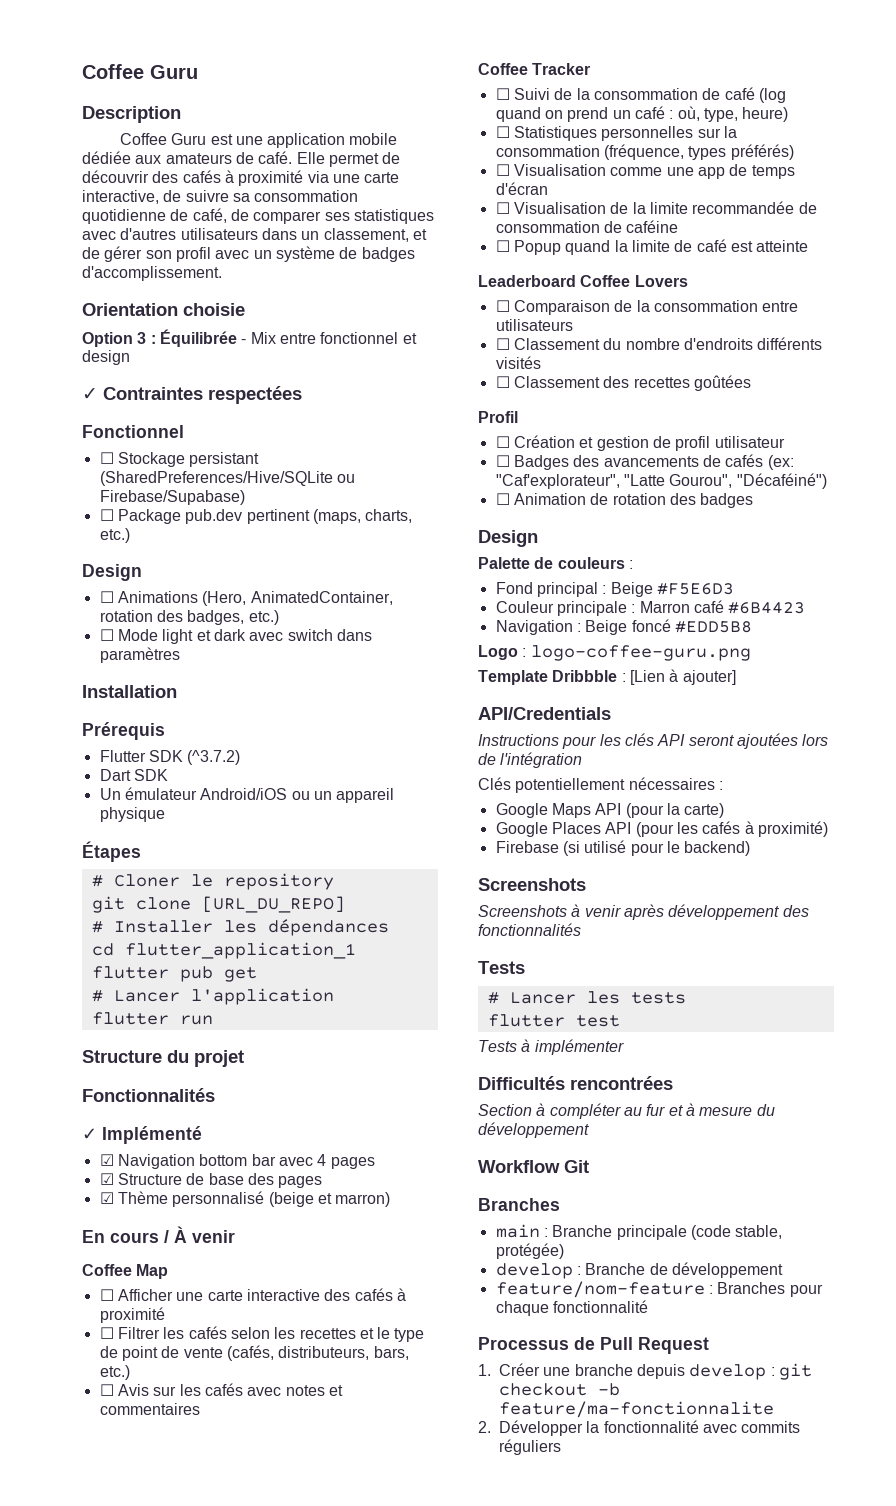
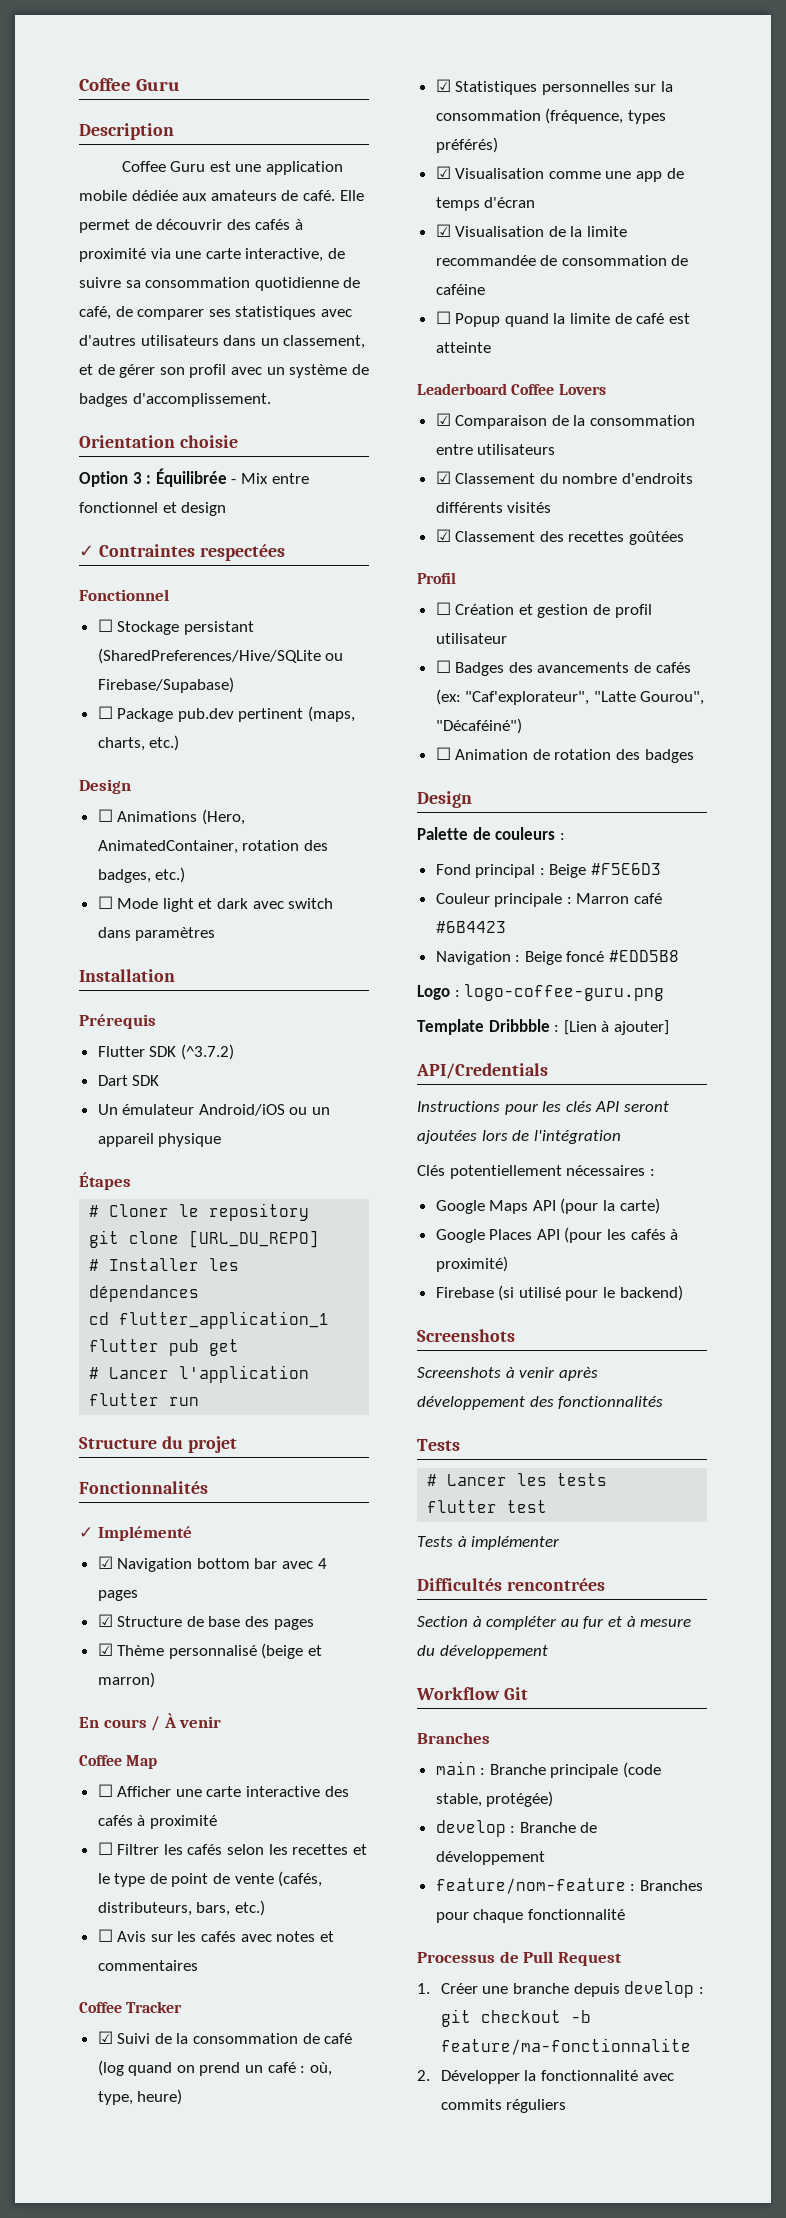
- ☐ Suivi de la consommation de café (log quand on prend un café : où, type, heure)
+ ☑ Suivi de la consommation de café (log quand on prend un café : où, type, heure)
- ☐ Statistiques personnelles sur la consommation (fréquence, types préférés)
+ ☑ Statistiques personnelles sur la consommation (fréquence, types préférés)
- ☐ Visualisation comme une app de temps d'écran
+ ☑ Visualisation comme une app de temps d'écran
- ☐ Visualisation de la limite recommandée de consommation de caféine
+ ☑ Visualisation de la limite recommandée de consommation de caféine
- ☐ Comparaison de la consommation entre utilisateurs
+ ☑ Comparaison de la consommation entre utilisateurs
- ☐ Classement du nombre d'endroits différents visités
+ ☑ Classement du nombre d'endroits différents visités
- ☐ Classement des recettes goûtées
+ ☑ Classement des recettes goûtées

